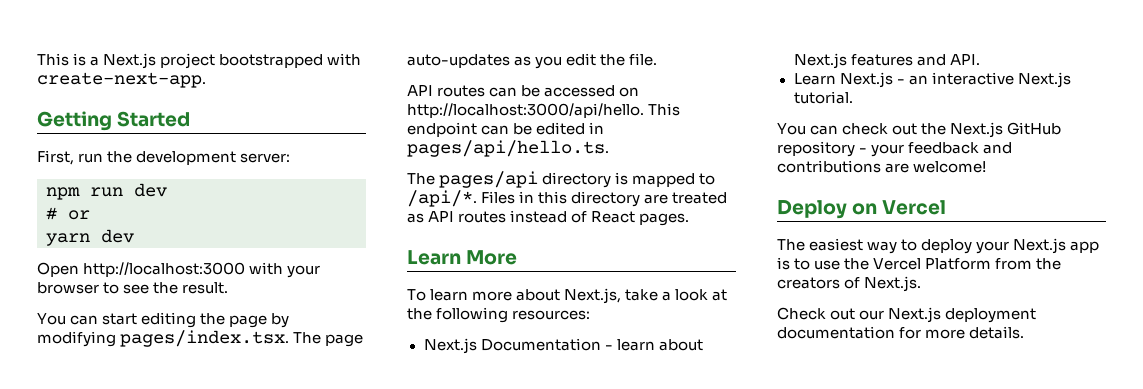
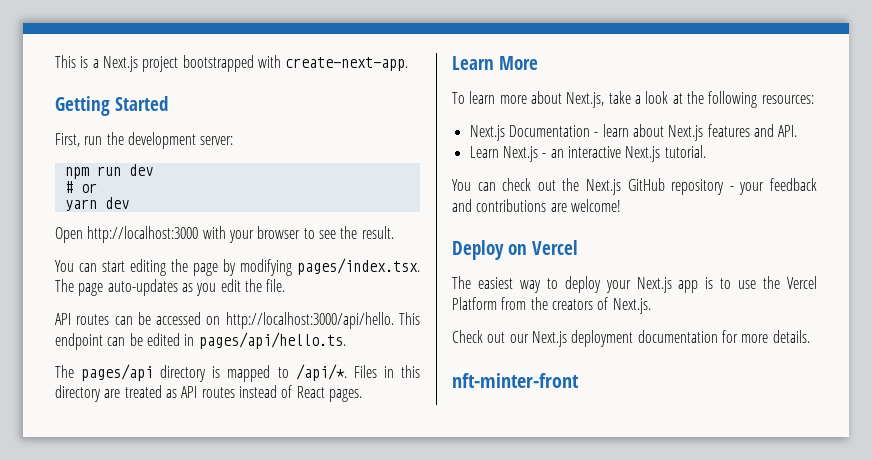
+ nft-minter-front

